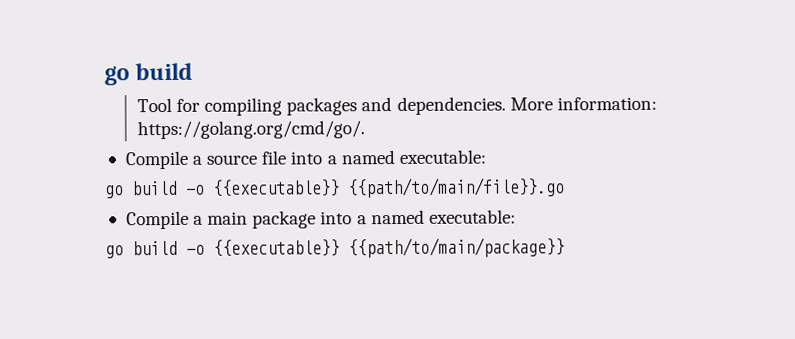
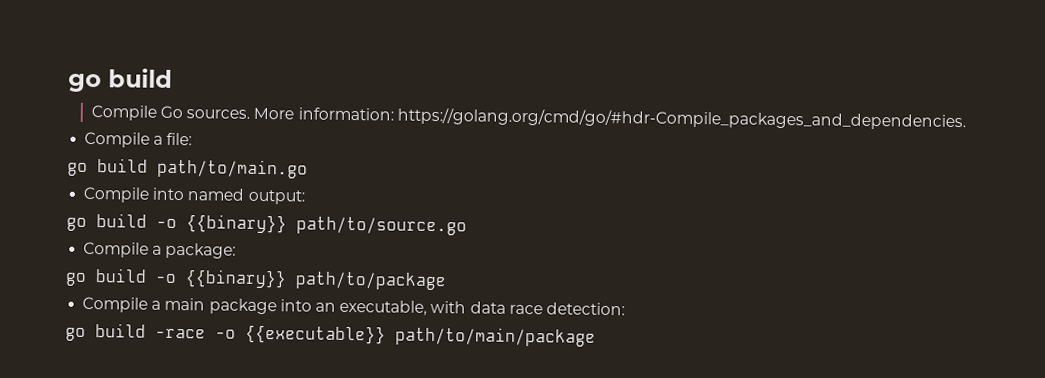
- Tool for compiling packages and dependencies.
+ Compile Go sources.
- More information: https://golang.org/cmd/go/.
- Compile a source file into a named executable:
- go build -o {{executable}} {{path/to/main/file}}.go
+ More information: https://golang.org/cmd/go/#hdr-Compile_packages_and_dependencies.
+ Compile a file:
+ go build path/to/main.go
+ Compile into named output:
+ go build -o {{binary}} path/to/source.go
+ Compile a package:
+ go build -o {{binary}} path/to/package
- Compile a main package into a named executable:
- go build -o {{executable}} {{path/to/main/package}}
+ Compile a main package into an executable, with data race detection:
+ go build -race -o {{executable}} path/to/main/package

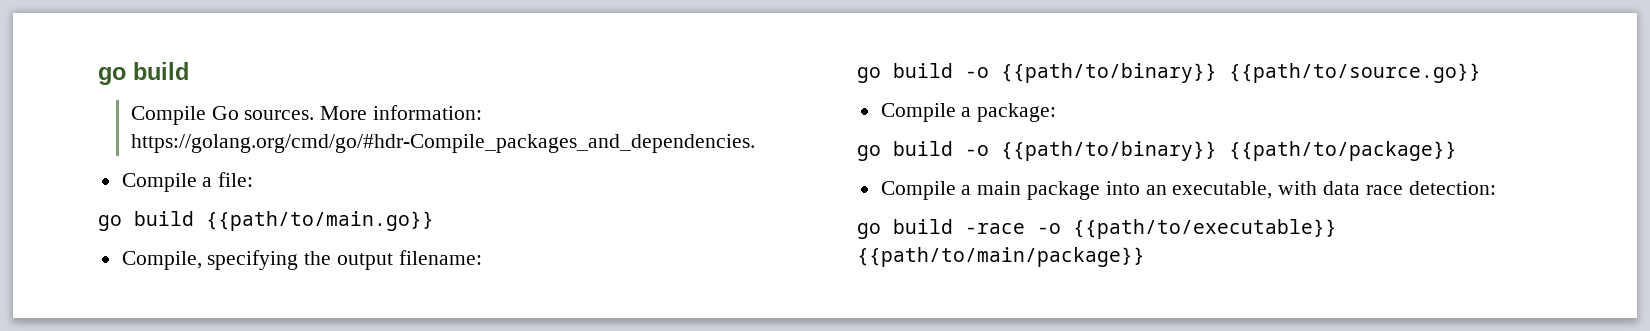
- go build path/to/main.go
- Compile into named output:
- go build -o {{binary}} path/to/source.go
+ go build {{path/to/main.go}}
+ Compile, specifying the output filename:
+ go build -o {{path/to/binary}} {{path/to/source.go}}
- go build -o {{binary}} path/to/package
+ go build -o {{path/to/binary}} {{path/to/package}}
- go build -race -o {{executable}} path/to/main/package
+ go build -race -o {{path/to/executable}} {{path/to/main/package}}

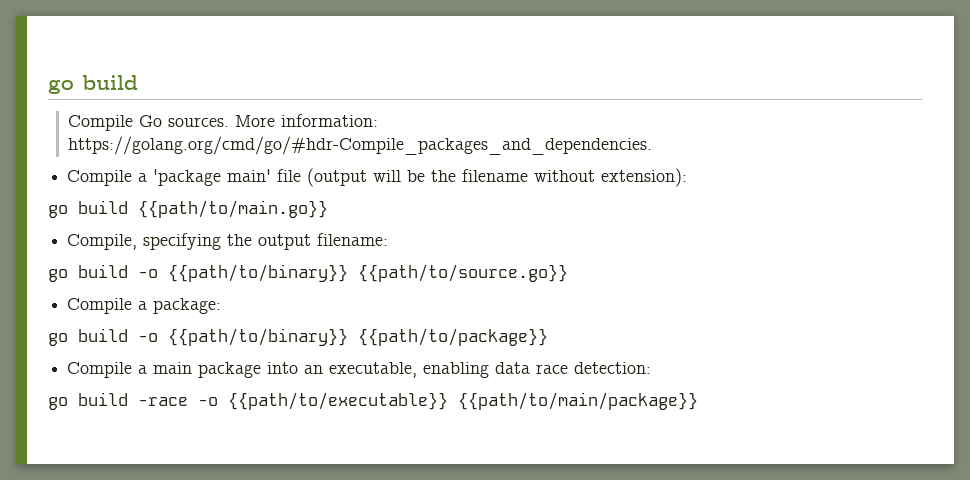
- Compile a file:
+ Compile a 'package main' file (output will be the filename without extension):
- Compile a main package into an executable, with data race detection:
+ Compile a main package into an executable, enabling data race detection:

